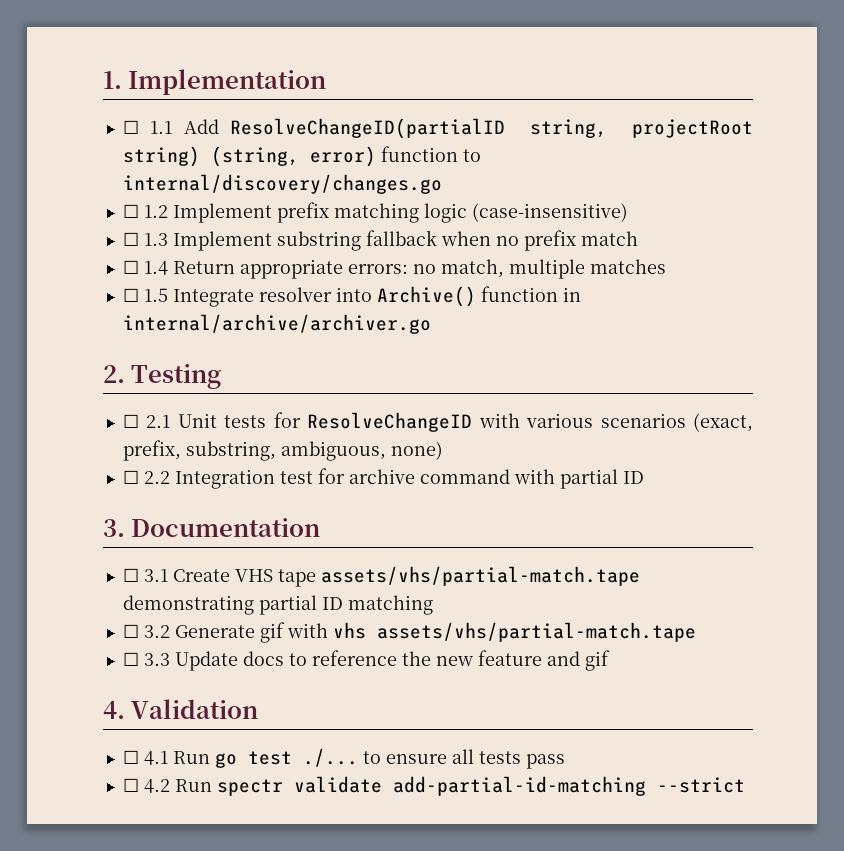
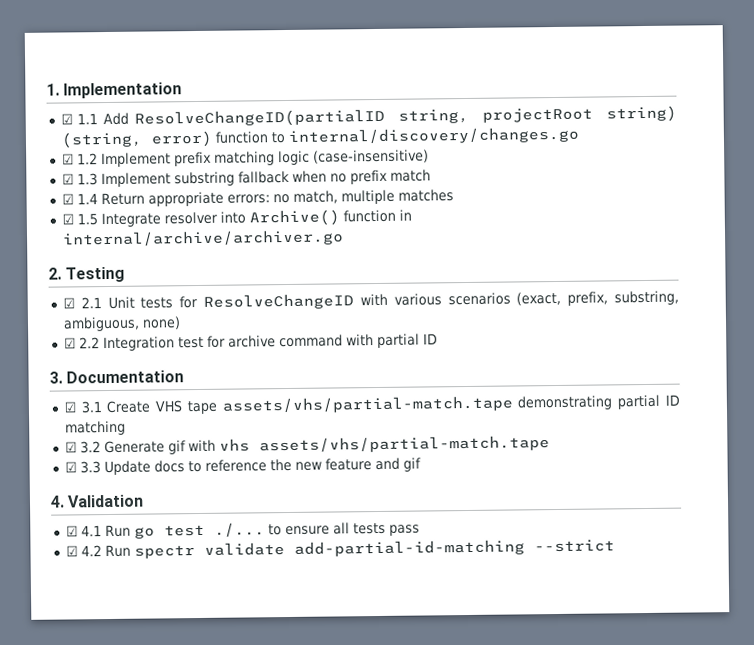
- ☐ 1.1 Add ResolveChangeID(partialID string, projectRoot string) (string, error) function to internal/discovery/changes.go
+ ☑ 1.1 Add ResolveChangeID(partialID string, projectRoot string) (string, error) function to internal/discovery/changes.go
- ☐ 1.2 Implement prefix matching logic (case-insensitive)
+ ☑ 1.2 Implement prefix matching logic (case-insensitive)
- ☐ 1.3 Implement substring fallback when no prefix match
+ ☑ 1.3 Implement substring fallback when no prefix match
- ☐ 1.4 Return appropriate errors: no match, multiple matches
+ ☑ 1.4 Return appropriate errors: no match, multiple matches
- ☐ 1.5 Integrate resolver into Archive() function in internal/archive/archiver.go
+ ☑ 1.5 Integrate resolver into Archive() function in internal/archive/archiver.go
- ☐ 2.1 Unit tests for ResolveChangeID with various scenarios (exact, prefix, substring, ambiguous, none)
+ ☑ 2.1 Unit tests for ResolveChangeID with various scenarios (exact, prefix, substring, ambiguous, none)
- ☐ 2.2 Integration test for archive command with partial ID
+ ☑ 2.2 Integration test for archive command with partial ID
- ☐ 3.1 Create VHS tape assets/vhs/partial-match.tape demonstrating partial ID matching
+ ☑ 3.1 Create VHS tape assets/vhs/partial-match.tape demonstrating partial ID matching
- ☐ 3.2 Generate gif with vhs assets/vhs/partial-match.tape
+ ☑ 3.2 Generate gif with vhs assets/vhs/partial-match.tape
- ☐ 3.3 Update docs to reference the new feature and gif
+ ☑ 3.3 Update docs to reference the new feature and gif
- ☐ 4.1 Run go test ./... to ensure all tests pass
+ ☑ 4.1 Run go test ./... to ensure all tests pass
- ☐ 4.2 Run spectr validate add-partial-id-matching --strict
+ ☑ 4.2 Run spectr validate add-partial-id-matching --strict

